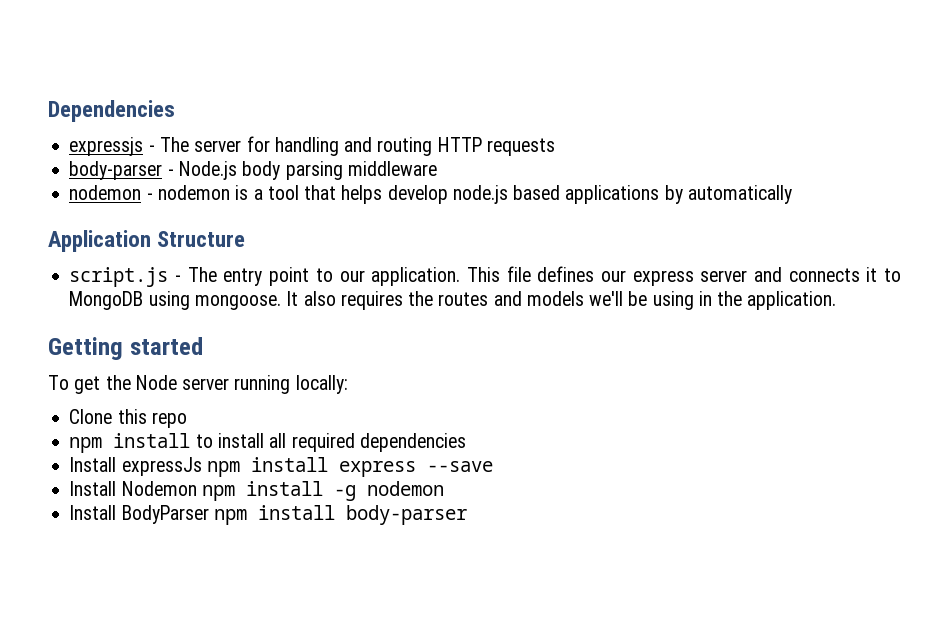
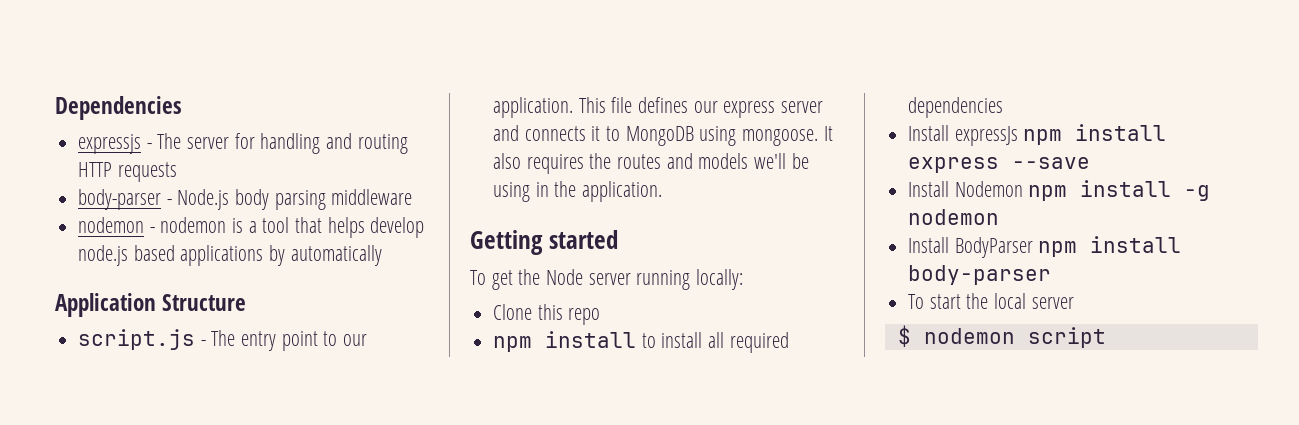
+ To start the local server
+ $ nodemon script

